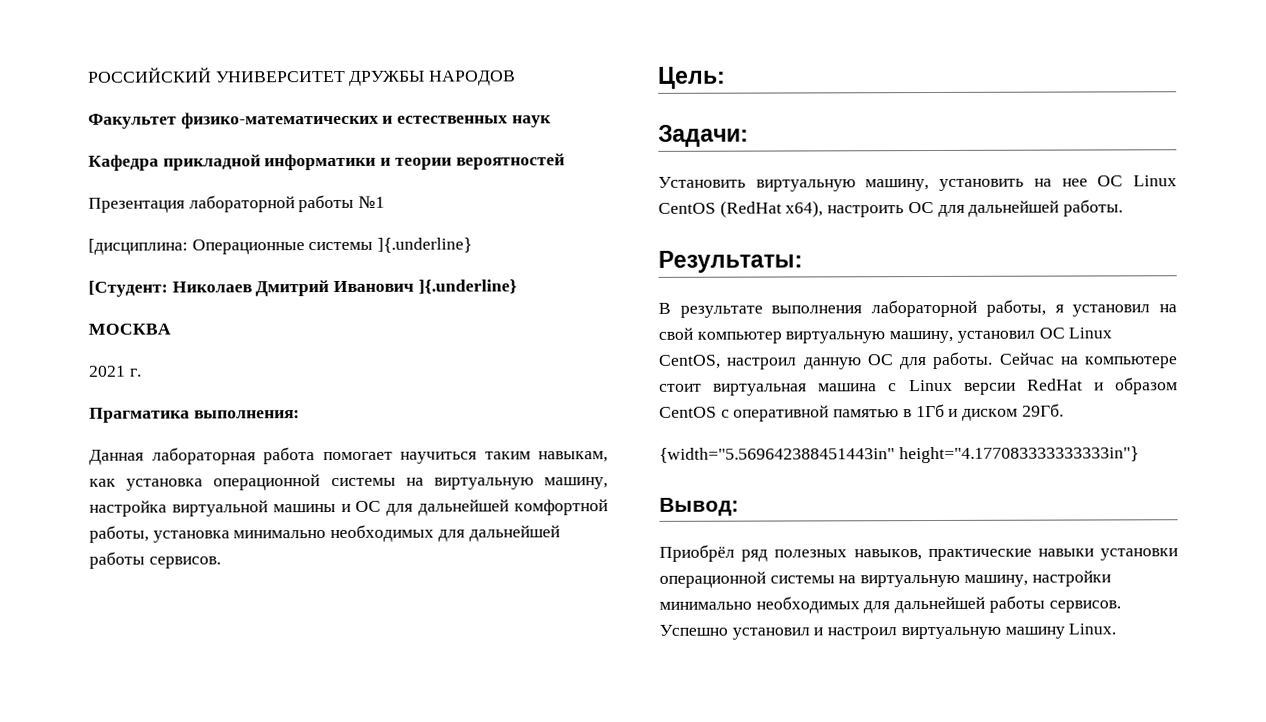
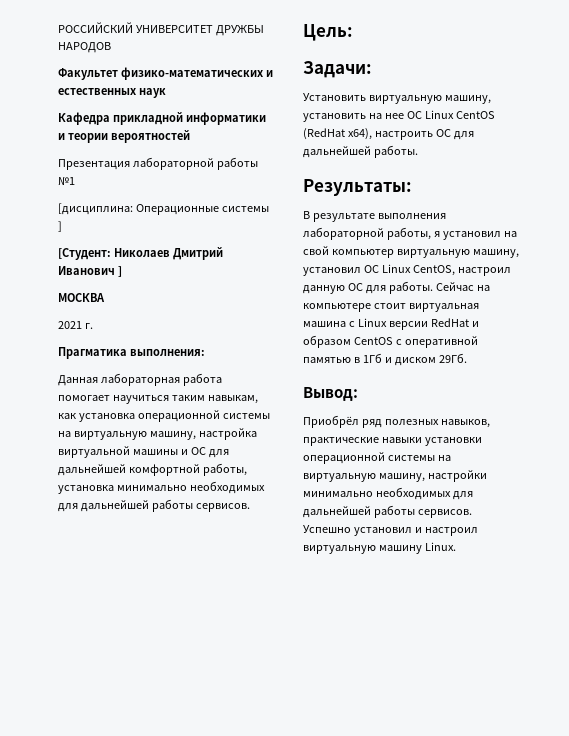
- [дисциплина: Операционные системы ]{.underline}
+ [дисциплина: Операционные системы ]
- [Студент: Николаев Дмитрий Иванович ]{.underline}
+ [Студент: Николаев Дмитрий Иванович ]
- {width="5.569642388451443in" height="4.177083333333333in"}

